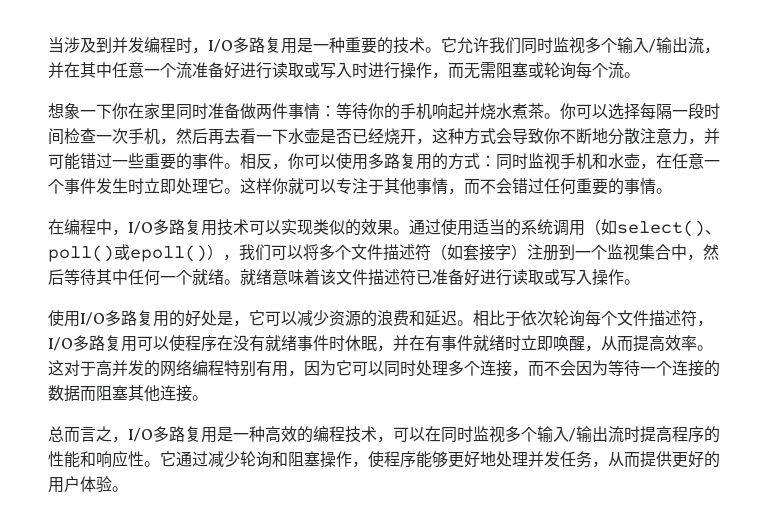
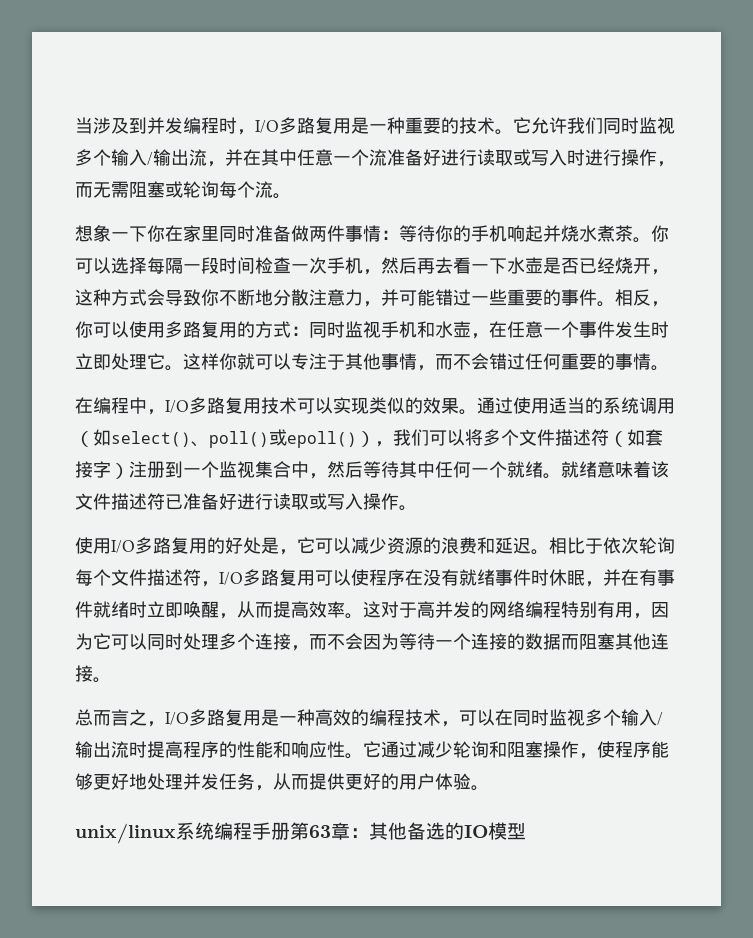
+ unix/linux系统编程手册第63章：其他备选的IO模型

